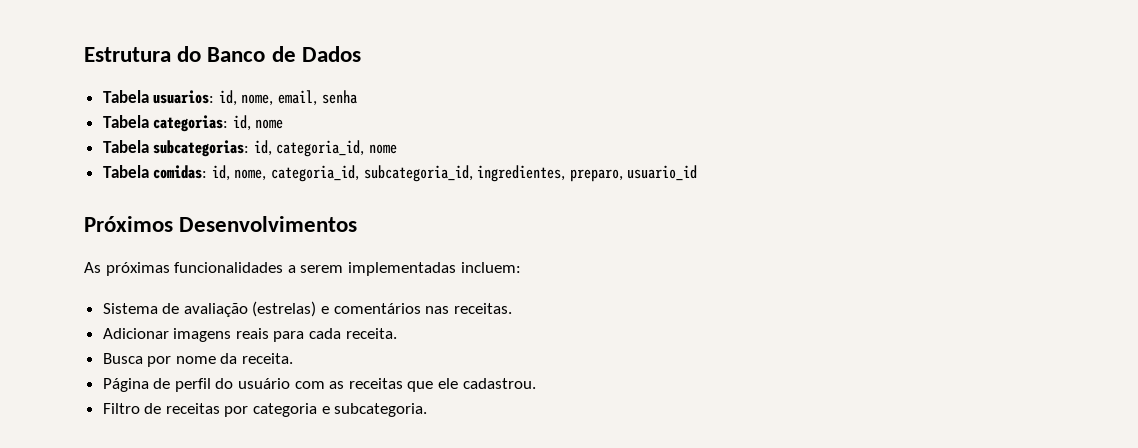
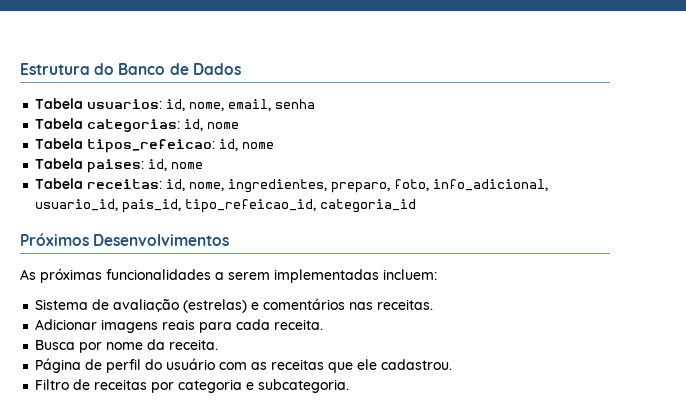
- Tabela subcategorias: id, categoria_id, nome
- Tabela comidas: id, nome, categoria_id, subcategoria_id, ingredientes, preparo, usuario_id
+ Tabela tipos_refeicao: id, nome
+ Tabela paises: id, nome
+ Tabela receitas: id, nome, ingredientes, preparo, foto, info_adicional, usuario_id, pais_id, tipo_refeicao_id, categoria_id

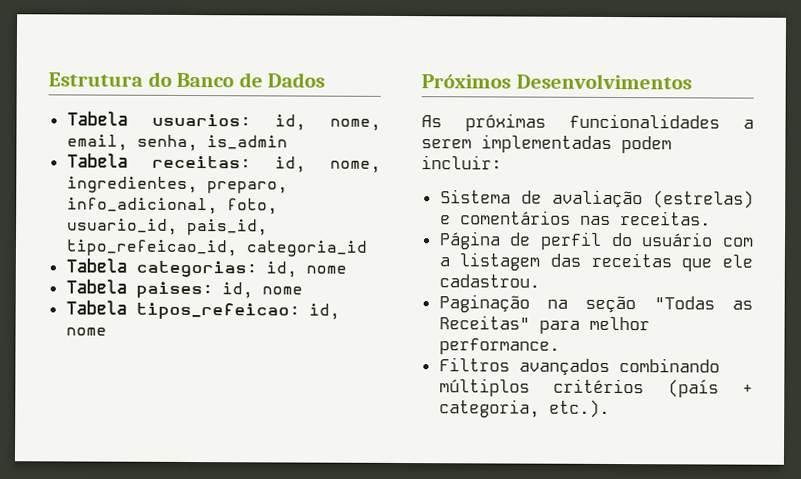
- Tabela usuarios: id, nome, email, senha
+ Tabela usuarios: id, nome, email, senha, is_admin
+ Tabela receitas: id, nome, ingredientes, preparo, info_adicional, foto, usuario_id, pais_id, tipo_refeicao_id, categoria_id
- Tabela tipos_refeicao: id, nome
- Tabela receitas: id, nome, ingredientes, preparo, foto, info_adicional, usuario_id, pais_id, tipo_refeicao_id, categoria_id
+ Tabela tipos_refeicao: id, nome
- As próximas funcionalidades a serem implementadas incluem:
+ As próximas funcionalidades a serem implementadas podem incluir:
- Adicionar imagens reais para cada receita.
- Busca por nome da receita.
- Página de perfil do usuário com as receitas que ele cadastrou.
+ Página de perfil do usuário com a listagem das receitas que ele cadastrou.
- Filtro de receitas por categoria e subcategoria.
+ Paginação na seção "Todas as Receitas" para melhor performance.
+ Filtros avançados combinando múltiplos critérios (país + categoria, etc.).

